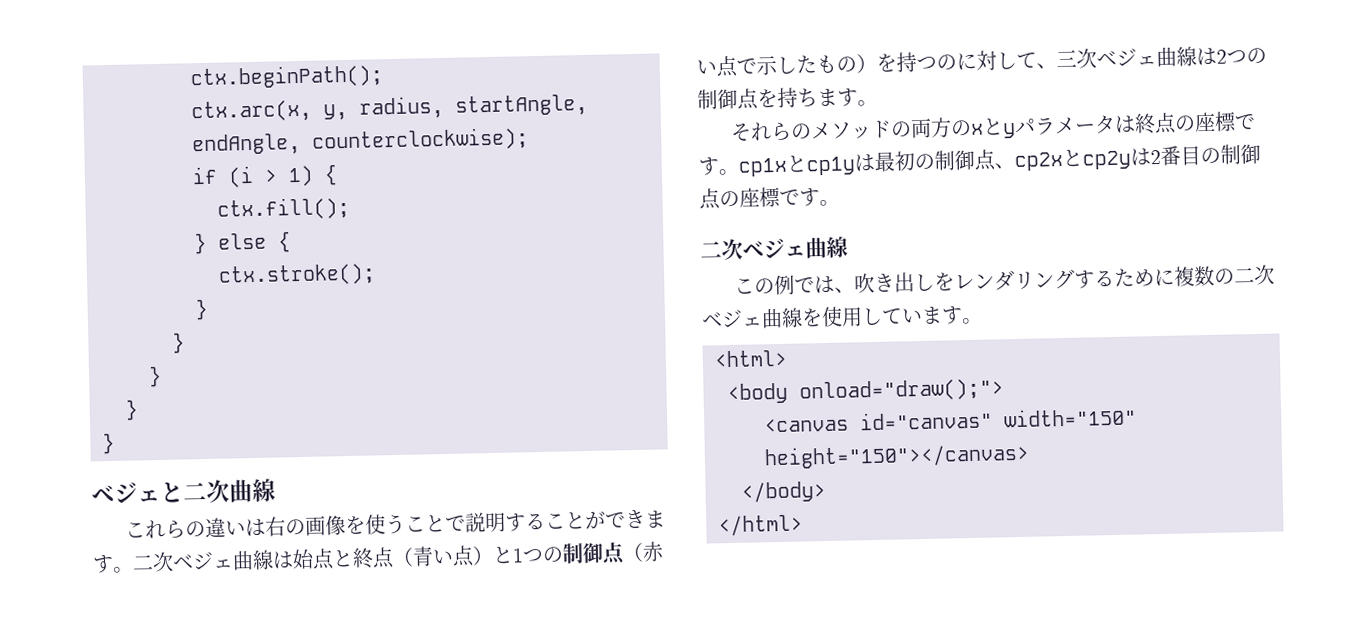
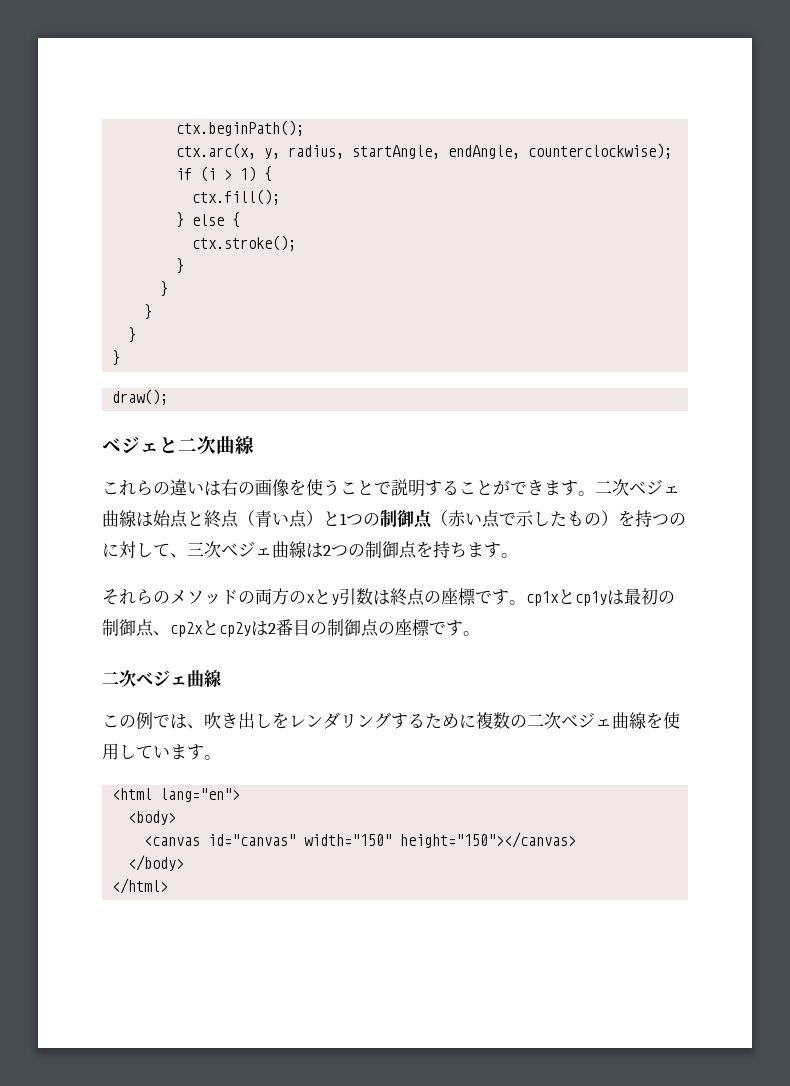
+ draw();
- それらのメソッドの両方のxとyパラメータは終点の座標です。cp1xとcp1yは最初の制御点、cp2xとcp2yは2番目の制御点の座標です。
+ それらのメソッドの両方のxとy引数は終点の座標です。cp1xとcp1yは最初の制御点、cp2xとcp2yは2番目の制御点の座標です。
- <html>
- <body onload="draw();">
+ <html lang="en">
+ <body>

